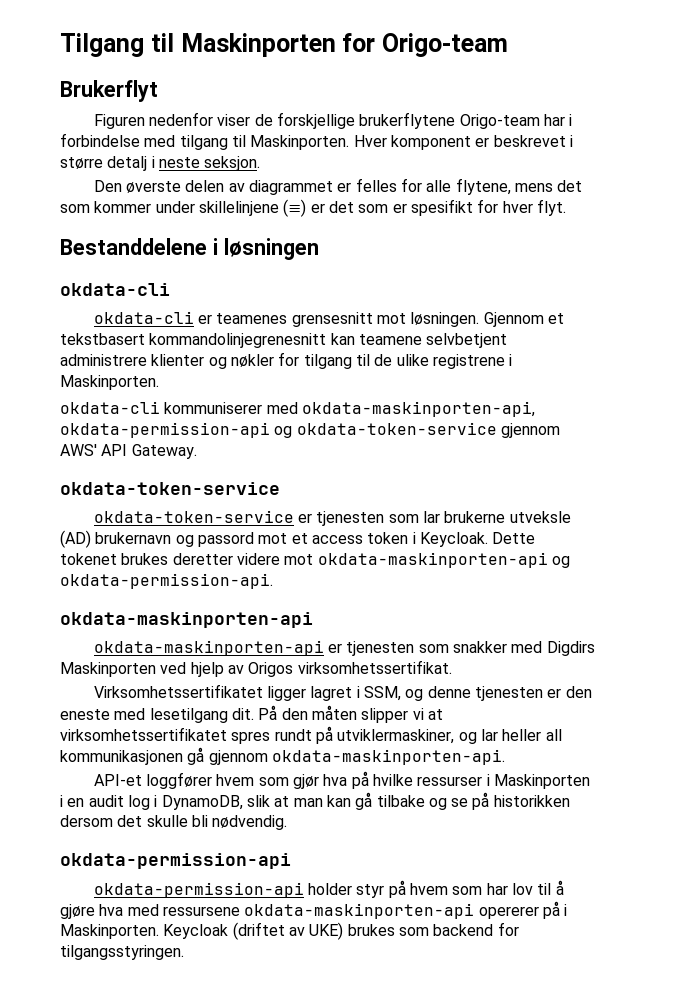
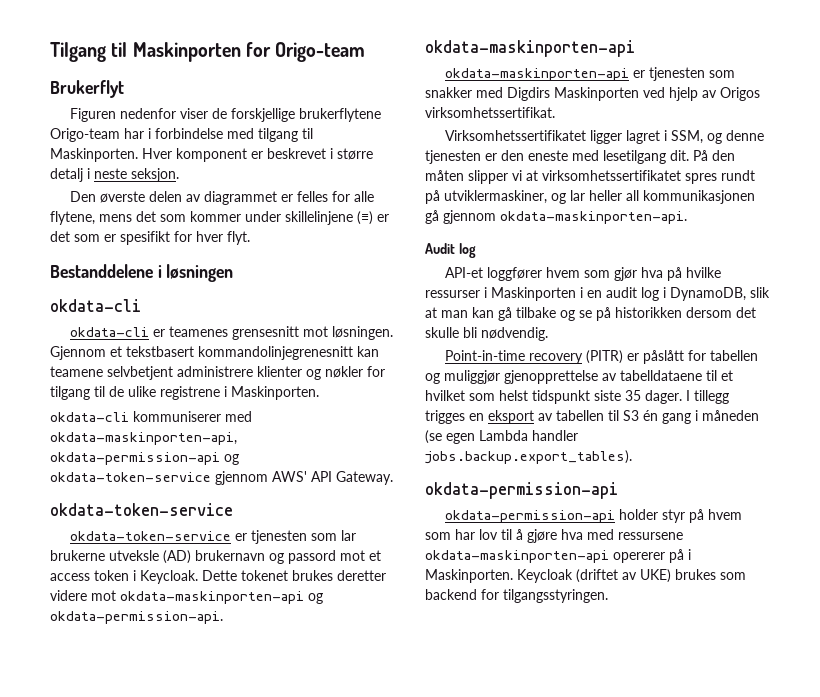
+ Audit log
+ Point-in-time recovery (PITR) er påslått for tabellen og muliggjør gjenopprettelse av tabelldataene til et hvilket som helst tidspunkt siste 35 dager. I tillegg trigges en eksport av tabellen til S3 én gang i måneden (se egen Lambda handler jobs.backup.export_tables).

